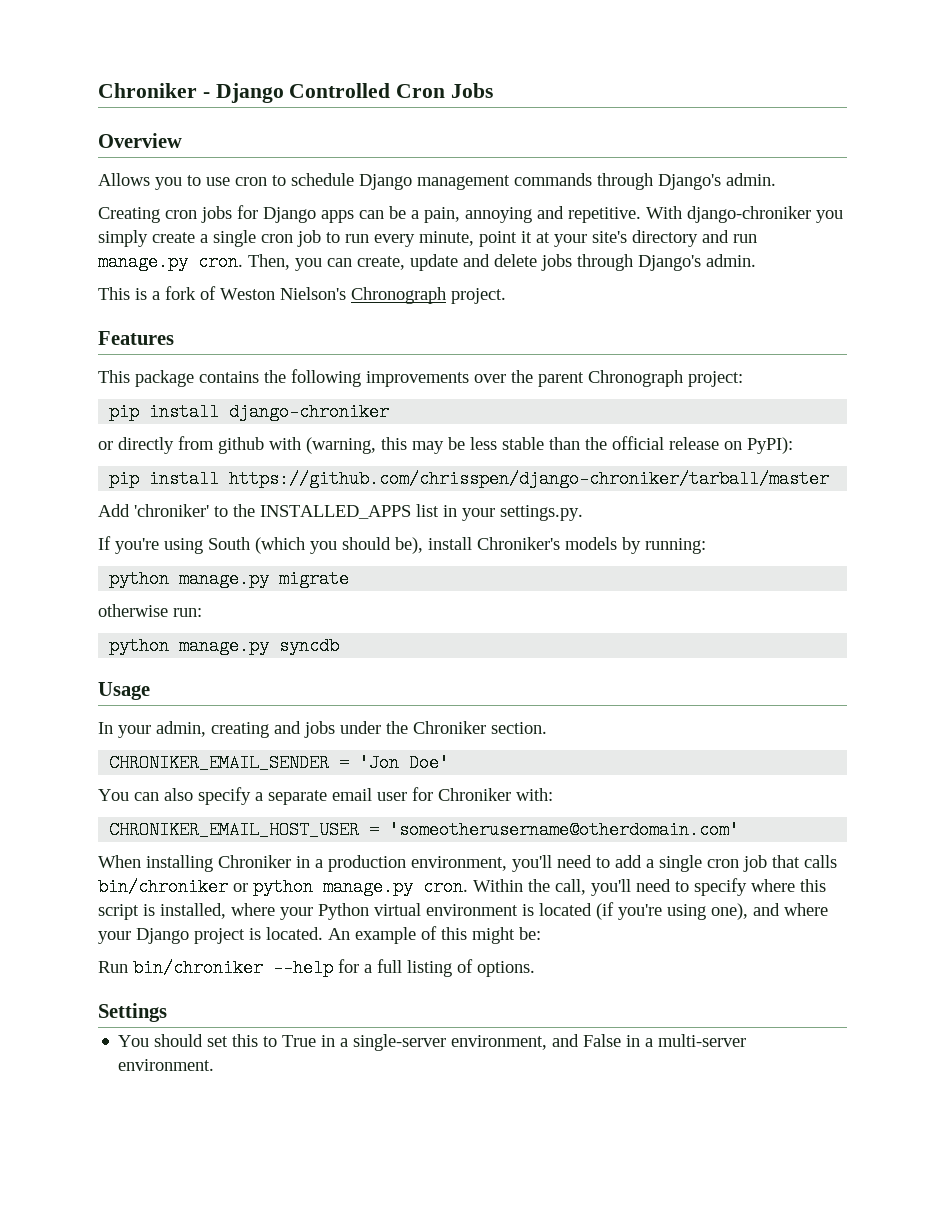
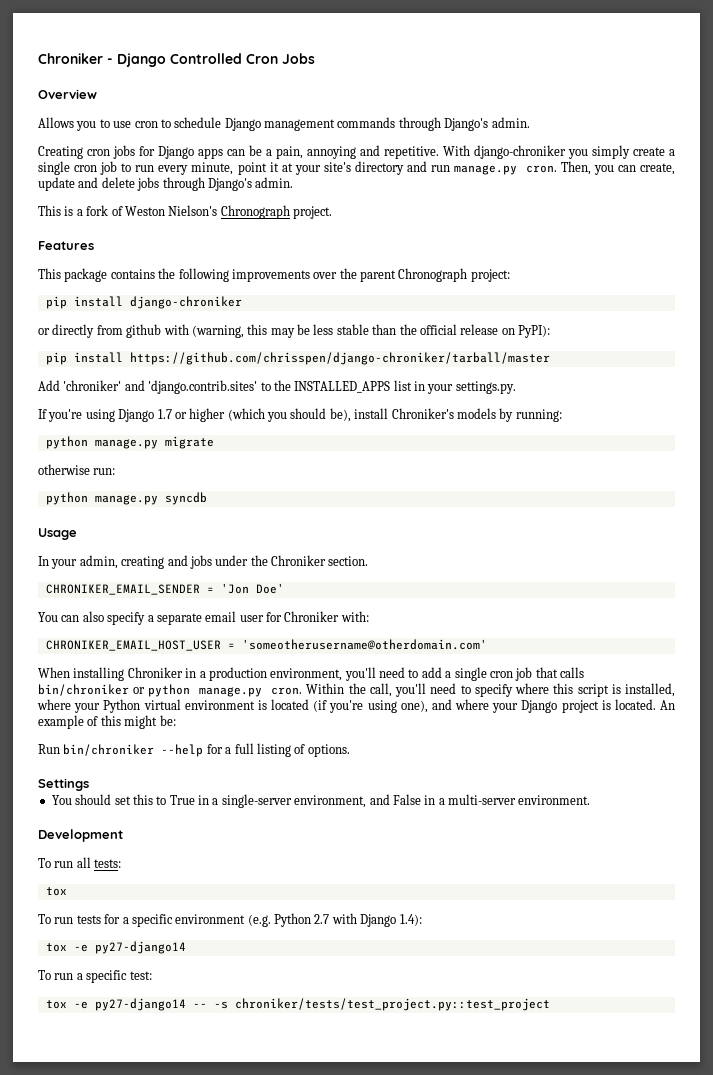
- Add 'chroniker' to the INSTALLED_APPS list in your settings.py.
+ Add 'chroniker' and 'django.contrib.sites' to the INSTALLED_APPS list in your settings.py.
- If you're using South (which you should be), install Chroniker's models by running:
+ If you're using Django 1.7 or higher (which you should be), install Chroniker's models by running:
+ Development
+ To run all tests:
+ tox
+ To run tests for a specific environment (e.g. Python 2.7 with Django 1.4):
+ tox -e py27-django14
+ To run a specific test:
+ tox -e py27-django14 -- -s chroniker/tests/test_project.py::test_project

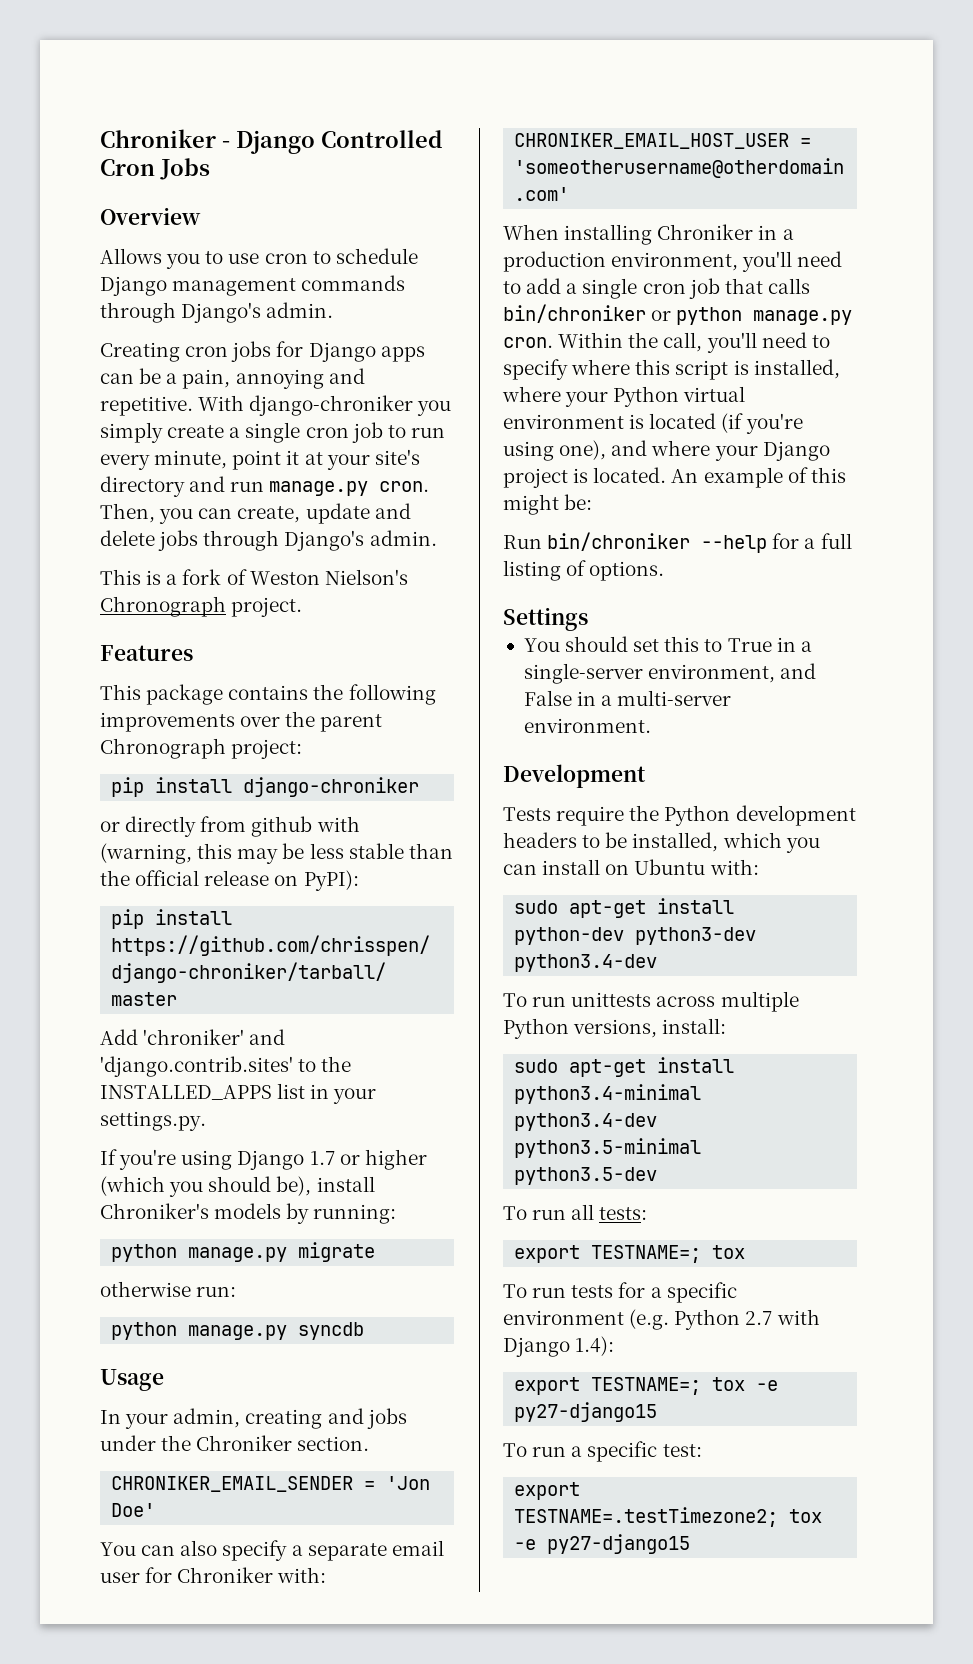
+ Tests require the Python development headers to be installed, which you can install on Ubuntu with:
+ sudo apt-get install python-dev python3-dev python3.4-dev
+ To run unittests across multiple Python versions, install:
+ sudo apt-get install python3.4-minimal python3.4-dev python3.5-minimal python3.5-dev
  To run all tests:
- tox
+ export TESTNAME=; tox
  To run tests for a specific environment (e.g. Python 2.7 with Django 1.4):
- tox -e py27-django14
+ export TESTNAME=; tox -e py27-django15
- tox -e py27-django14 -- -s chroniker/tests/test_project.py::test_project
+ export TESTNAME=.testTimezone2; tox -e py27-django15

